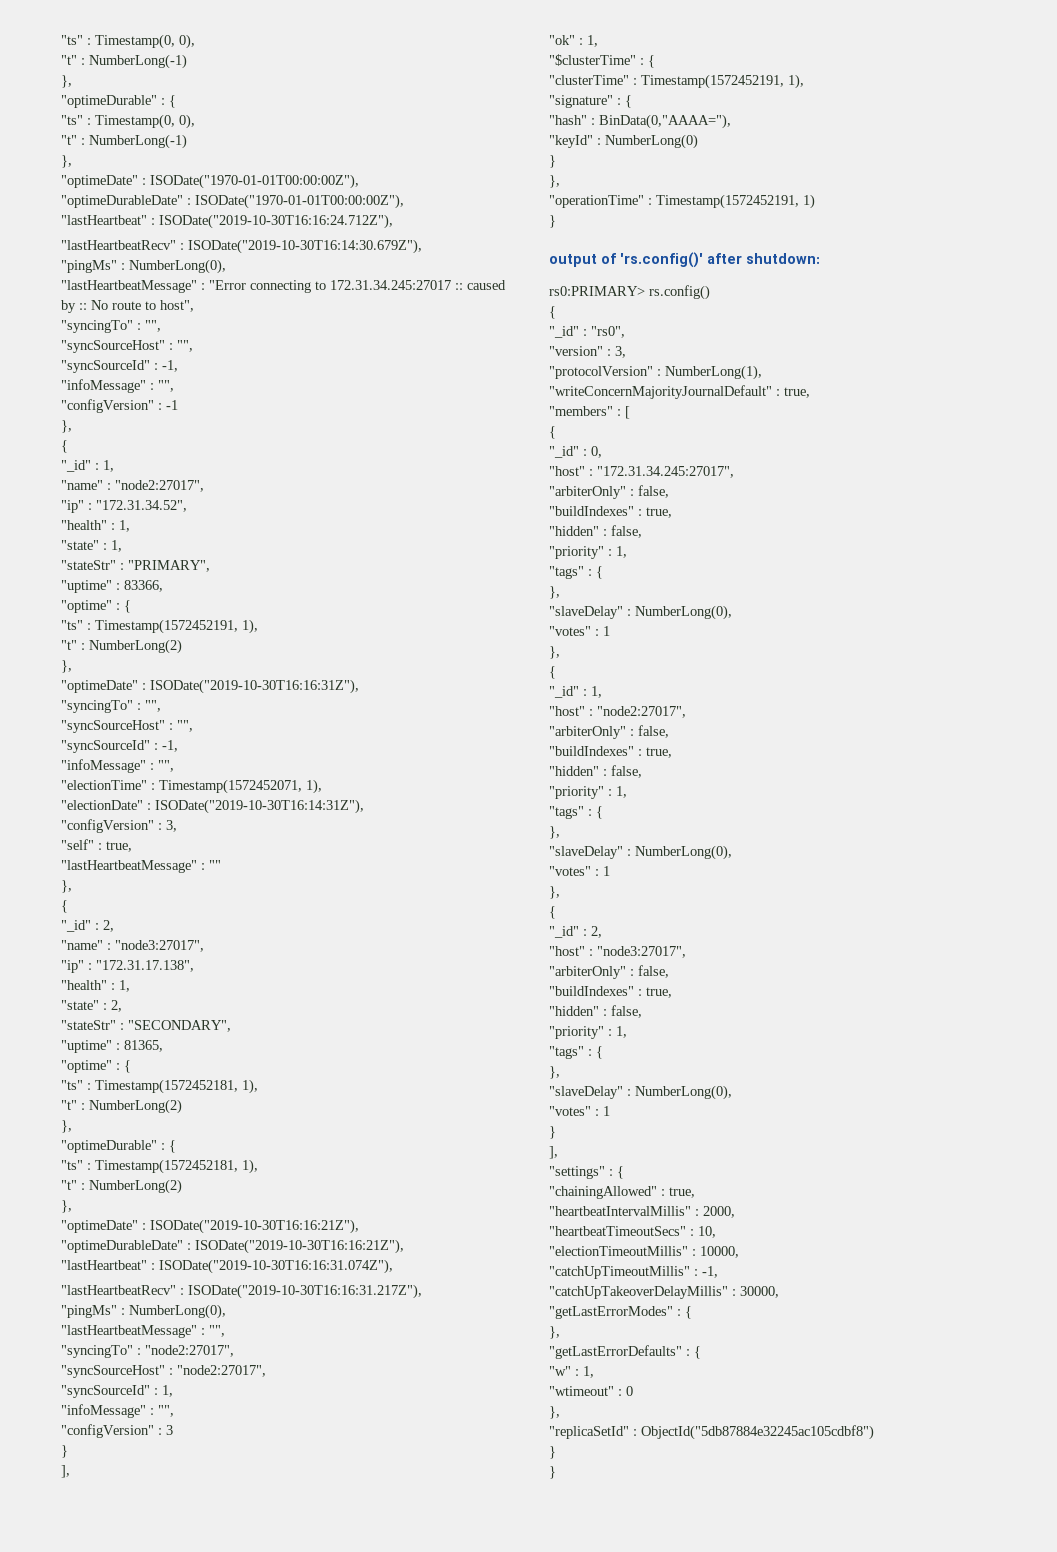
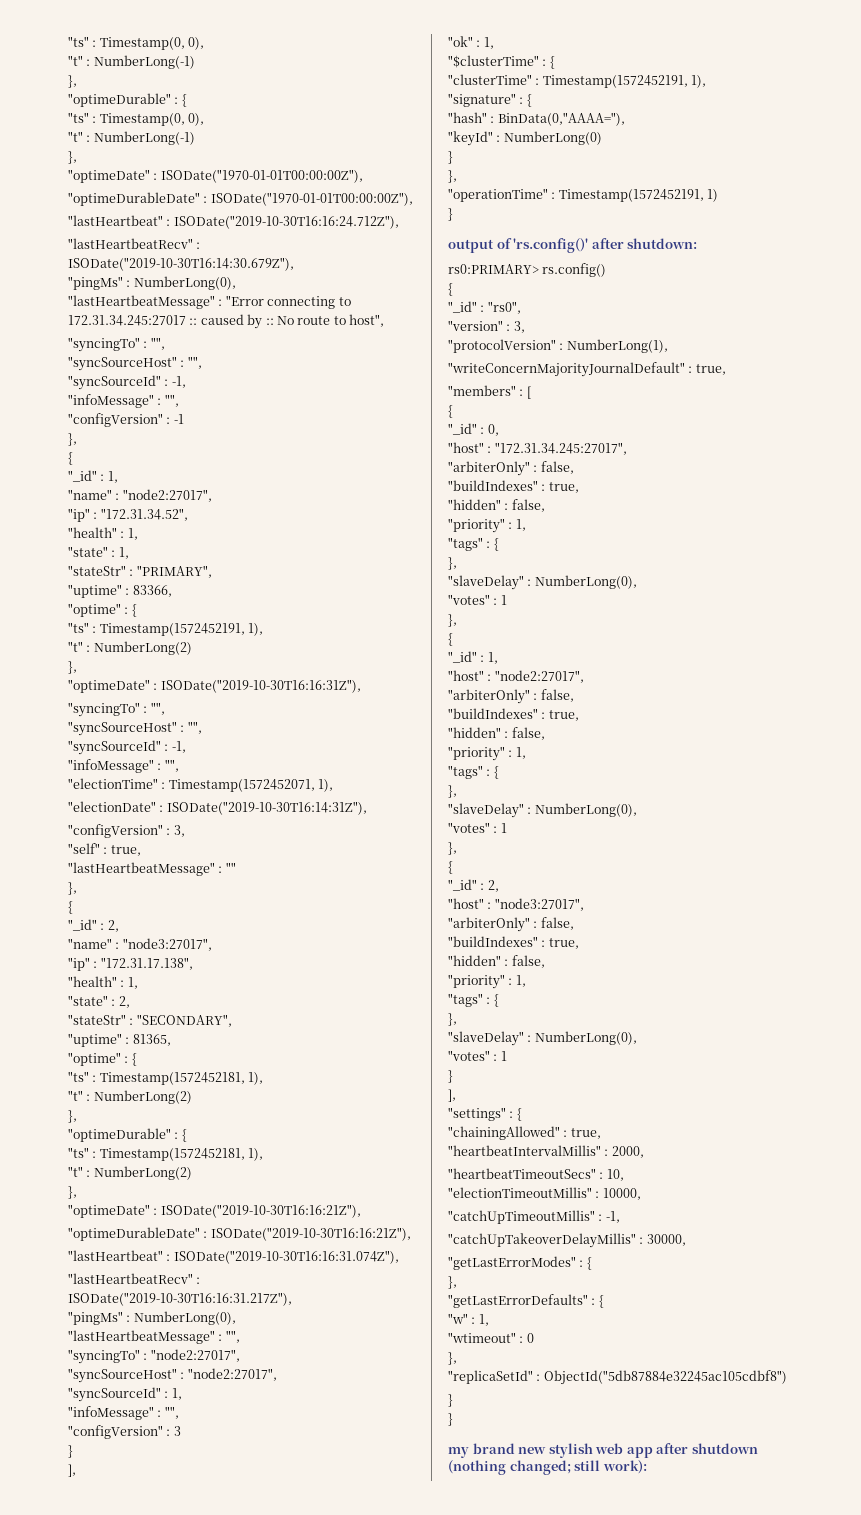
+ my brand new stylish web app after shutdown (nothing changed; still work):

